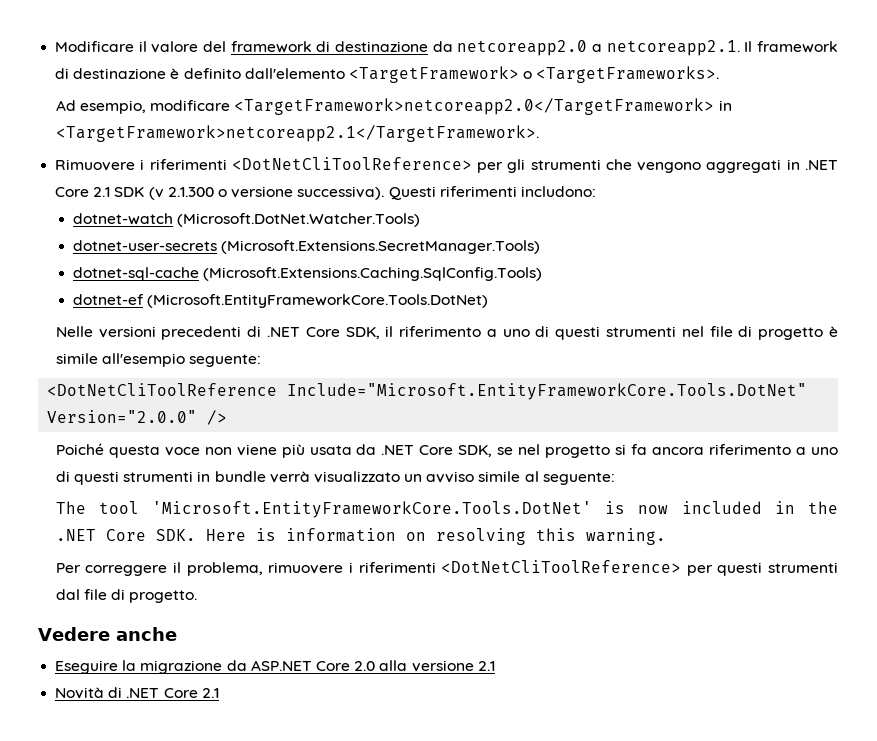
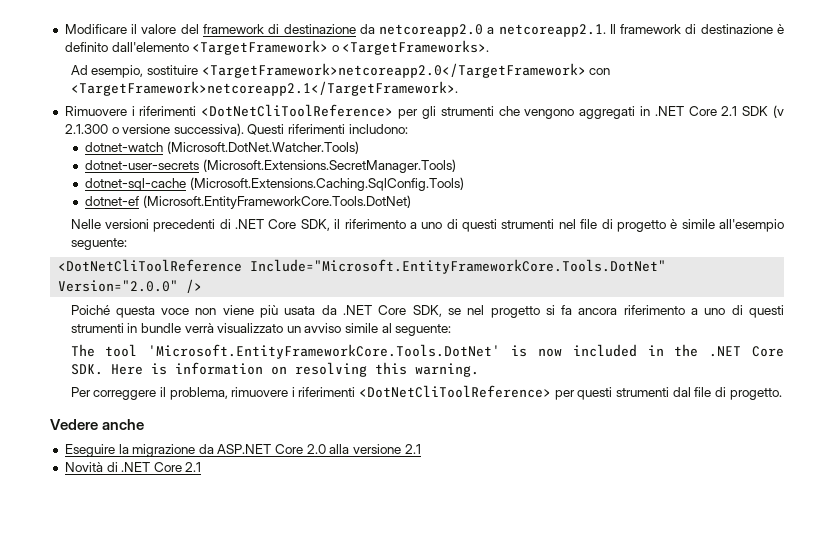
- Ad esempio, modificare <TargetFramework>netcoreapp2.0</TargetFramework> in <TargetFramework>netcoreapp2.1</TargetFramework>.
+ Ad esempio, sostituire <TargetFramework>netcoreapp2.0</TargetFramework> con <TargetFramework>netcoreapp2.1</TargetFramework>.

